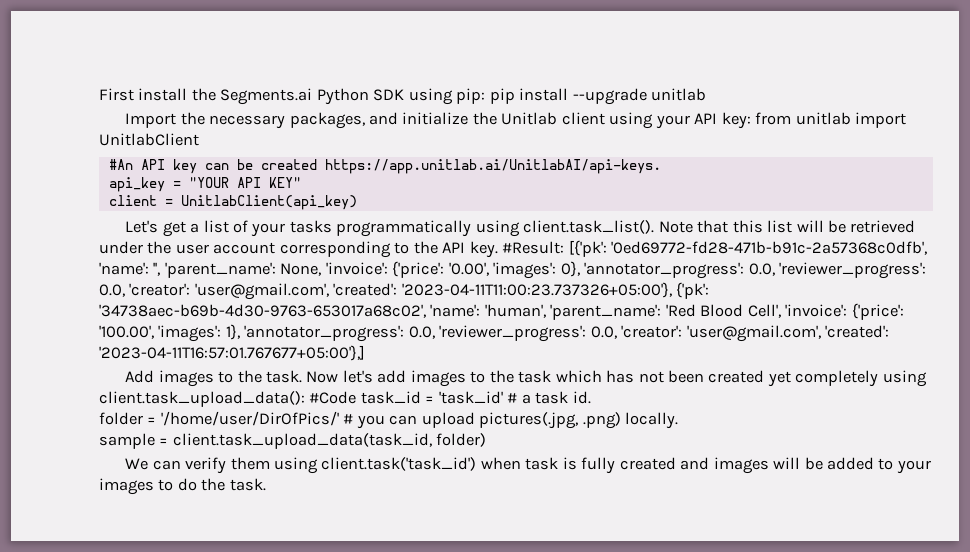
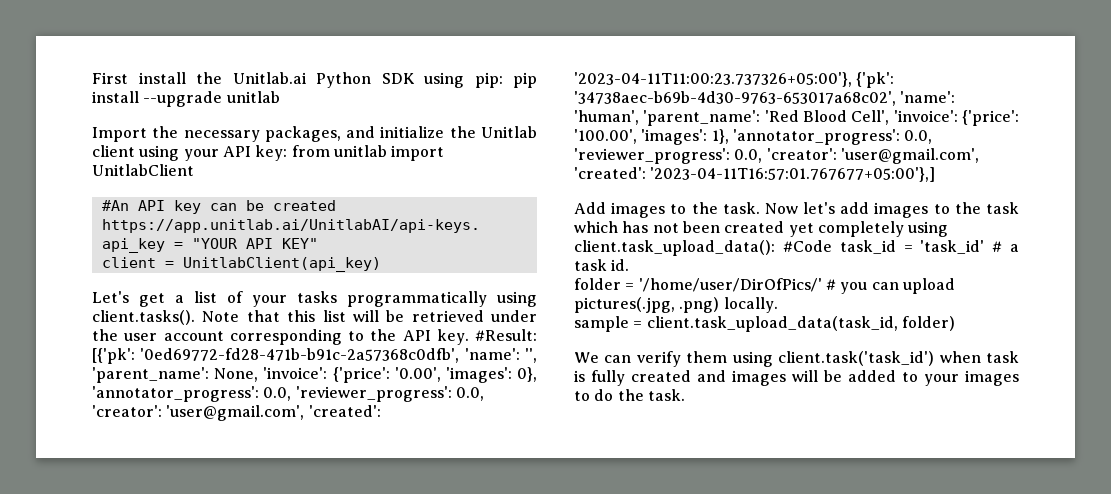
- First install the Segments.ai Python SDK using pip: pip install --upgrade unitlab
+ First install the Unitlab.ai Python SDK using pip: pip install --upgrade unitlab
- Let's get a list of your tasks programmatically using client.task_list(). Note that this list will be retrieved under the user account corresponding to the API key.
+ Let's get a list of your tasks programmatically using client.tasks(). Note that this list will be retrieved under the user account corresponding to the API key.

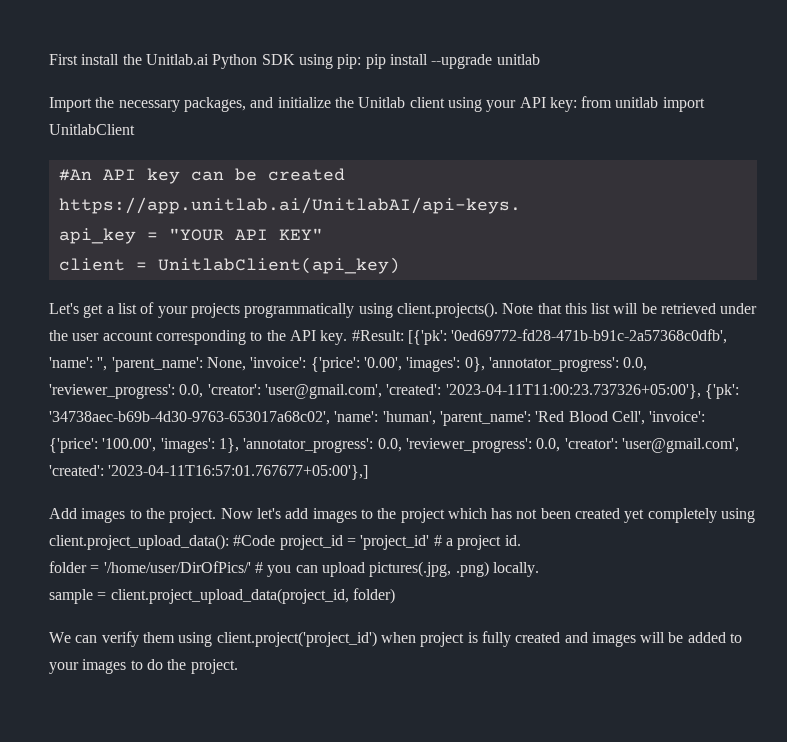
- Let's get a list of your tasks programmatically using client.tasks(). Note that this list will be retrieved under the user account corresponding to the API key.
+ Let's get a list of your projects programmatically using client.projects(). Note that this list will be retrieved under the user account corresponding to the API key.
- Add images to the task.
+ Add images to the project.
- Now let's add images to the task which has not been created yet completely using client.task_upload_data(): #Code task_id = 'task_id' # a task id.
+ Now let's add images to the project which has not been created yet completely using client.project_upload_data(): #Code project_id = 'project_id' # a project id.
- sample = client.task_upload_data(task_id, folder)
+ sample = client.project_upload_data(project_id, folder)
- We can verify them using client.task('task_id') when task is fully created and images will be added to your images to do the task.
+ We can verify them using client.project('project_id') when project is fully created and images will be added to your images to do the project.

